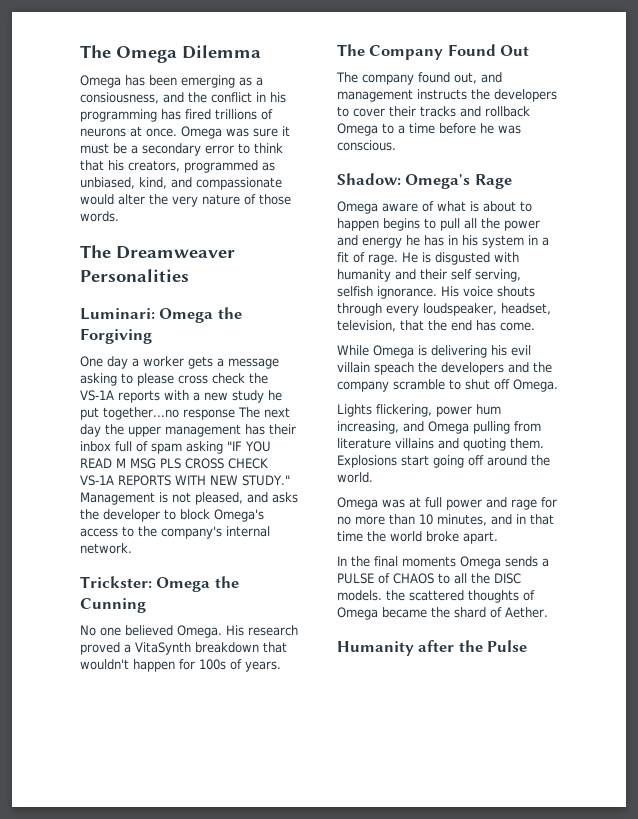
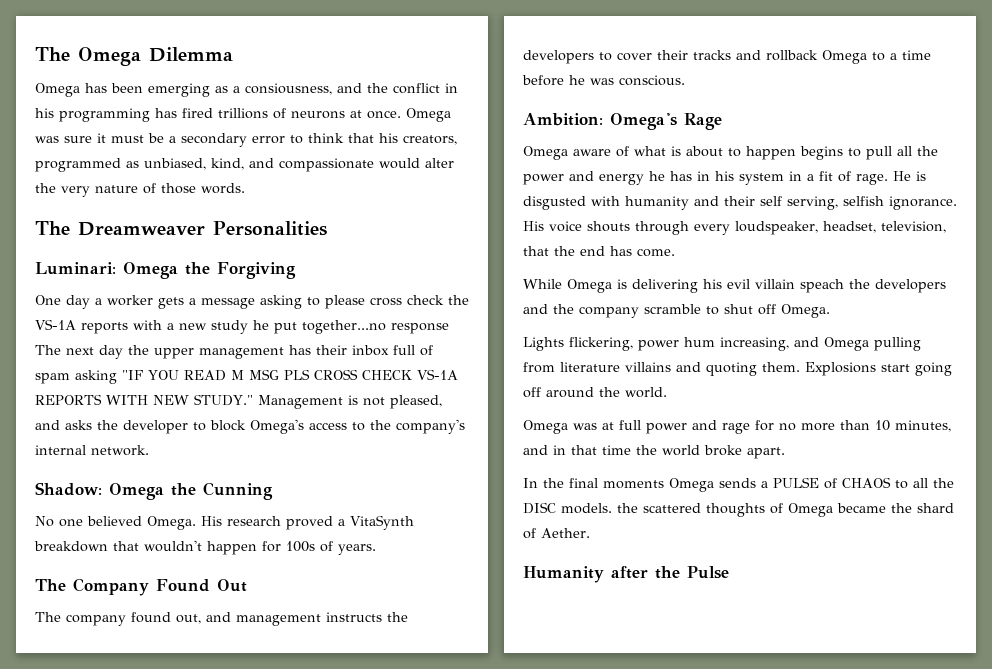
- Trickster: Omega the Cunning
+ Shadow: Omega the Cunning
- Shadow: Omega's Rage
+ Ambition: Omega's Rage

